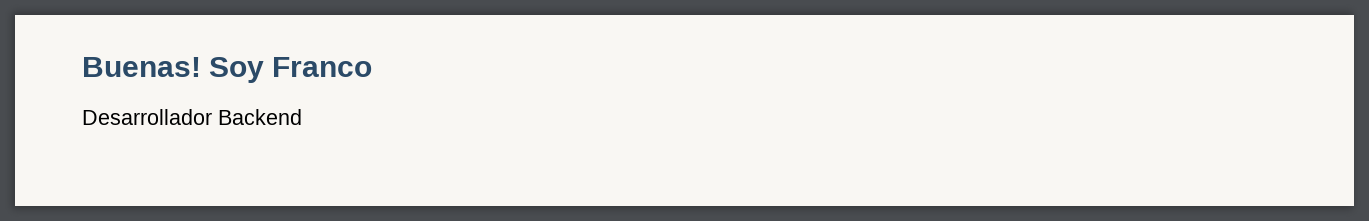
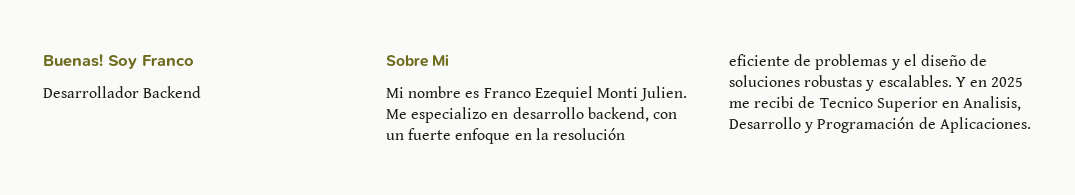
+ Sobre Mi
+ Mi nombre es Franco Ezequiel Monti Julien. Me especializo en desarrollo backend, con un fuerte enfoque en la resolución eficiente de problemas y el diseño de soluciones robustas y escalables. Y en 2025 me recibi de Tecnico Superior en Analisis, Desarrollo y Programación de Aplicaciones.

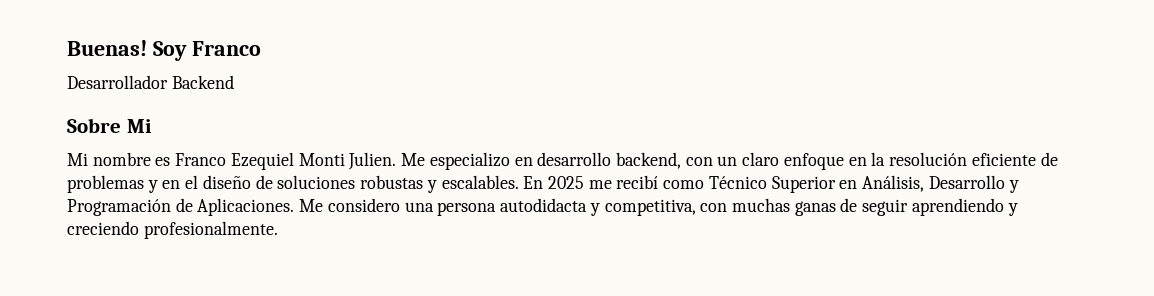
- Me especializo en desarrollo backend, con un fuerte enfoque en la resolución eficiente de problemas y el diseño de soluciones robustas y escalables.
+ Me especializo en desarrollo backend, con un claro enfoque en la resolución eficiente de problemas y en el diseño de soluciones robustas y escalables.
- Y en 2025 me recibi de Tecnico Superior en Analisis, Desarrollo y Programación de Aplicaciones.
+ En 2025 me recibí como Técnico Superior en Análisis, Desarrollo y Programación de Aplicaciones.
+ Me considero una persona autodidacta y competitiva, con muchas ganas de seguir aprendiendo y creciendo profesionalmente.

